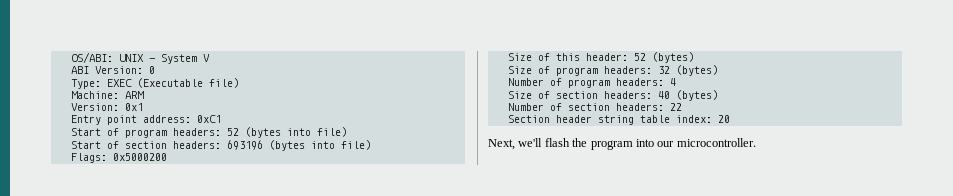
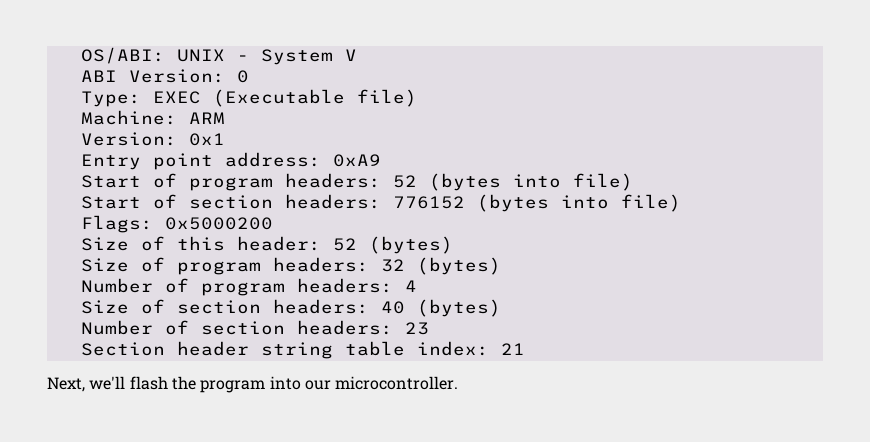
- Entry point address: 0xC1
+ Entry point address: 0xA9
- Start of section headers: 693196 (bytes into file)
+ Start of section headers: 776152 (bytes into file)
- Number of section headers: 22
+ Number of section headers: 23
- Section header string table index: 20
+ Section header string table index: 21

